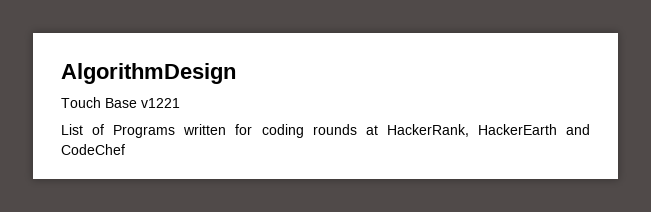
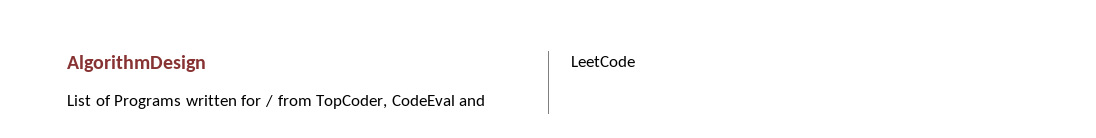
- Touch Base v1221
- List of Programs written for coding rounds at HackerRank, HackerEarth and CodeChef
+ List of Programs written for / from TopCoder, CodeEval and LeetCode

